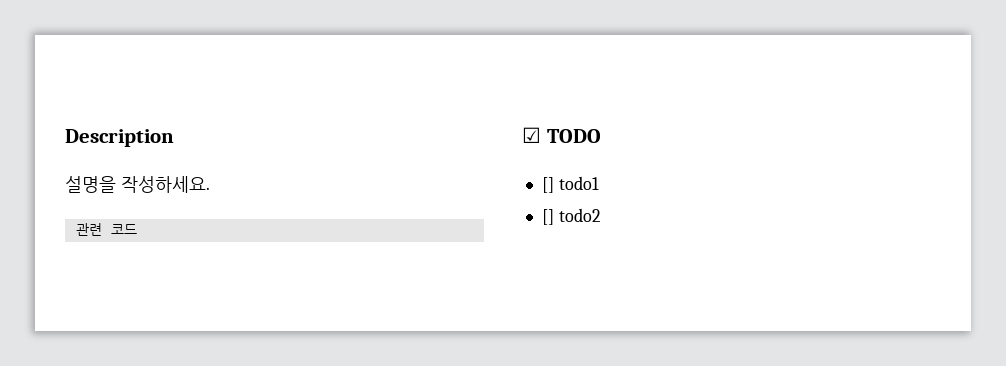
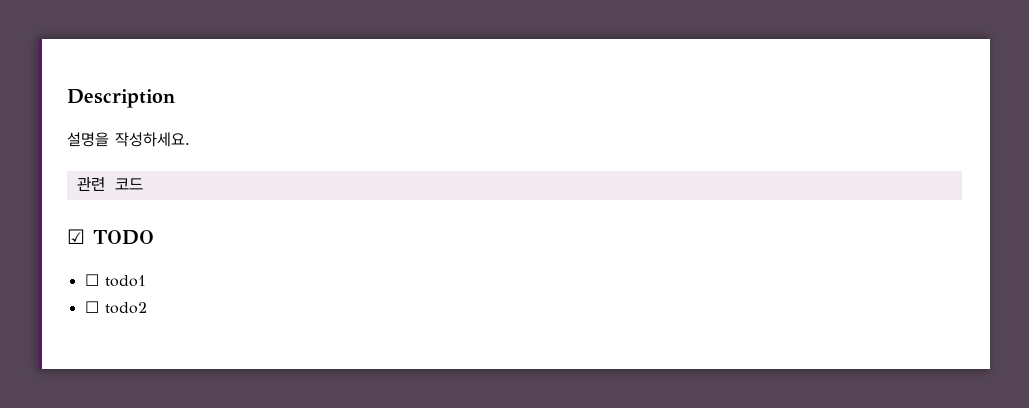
- [] todo1
+ ☐ todo1
- [] todo2
+ ☐ todo2

